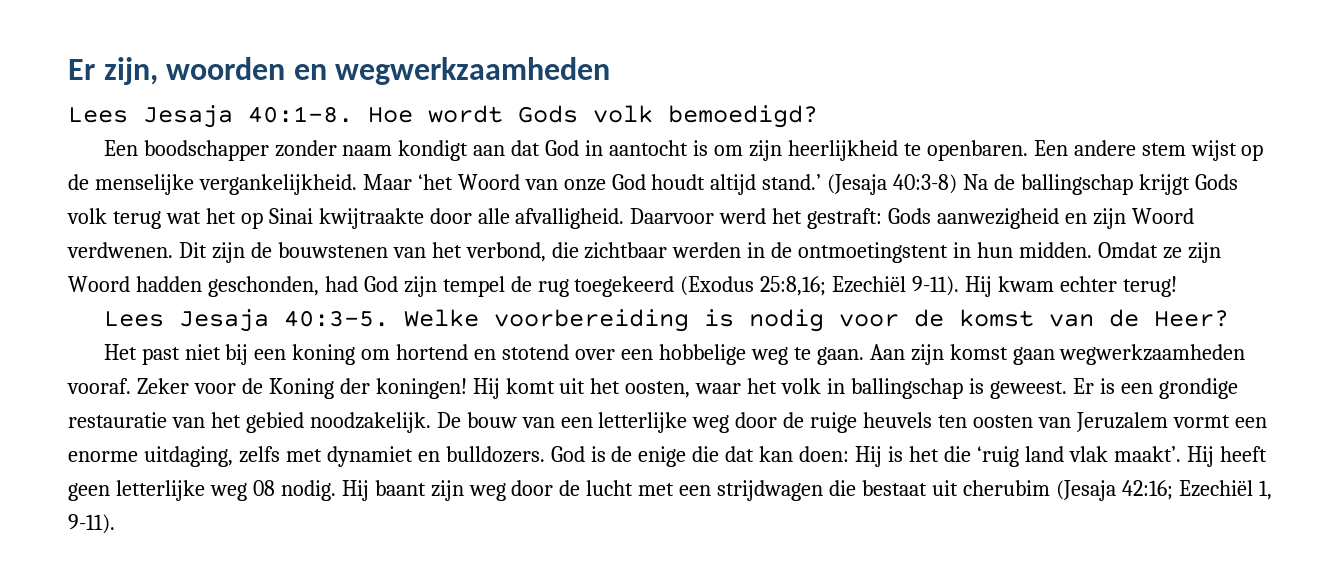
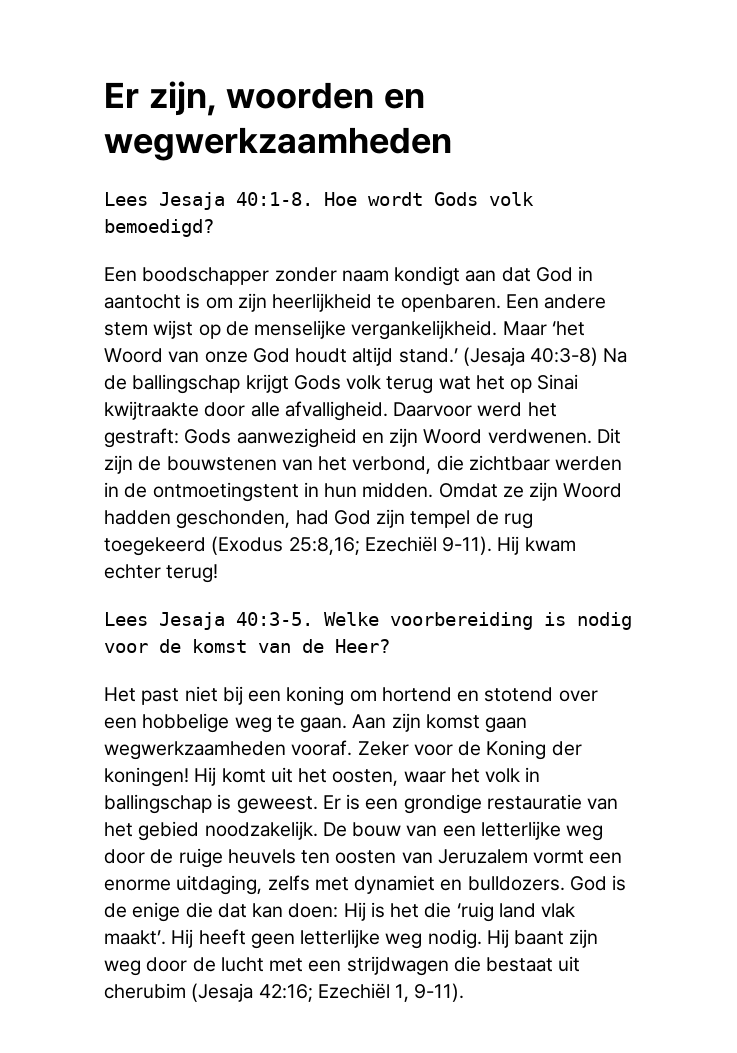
- Hij heeft geen letterlijke weg 08 nodig.
+ Hij heeft geen letterlijke weg nodig.

